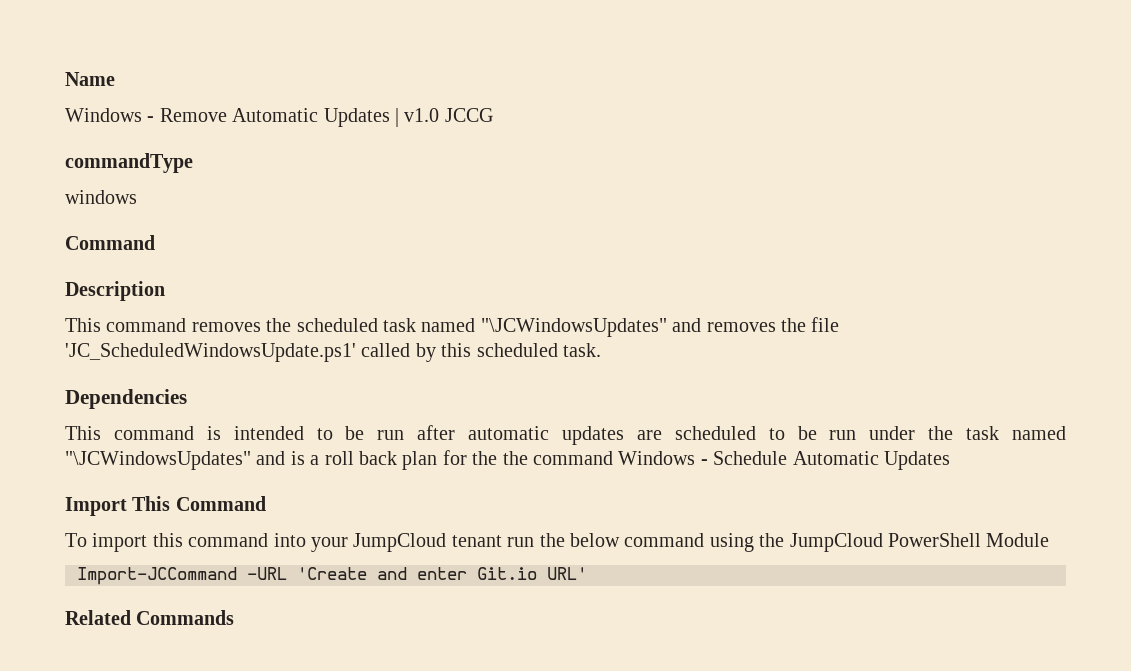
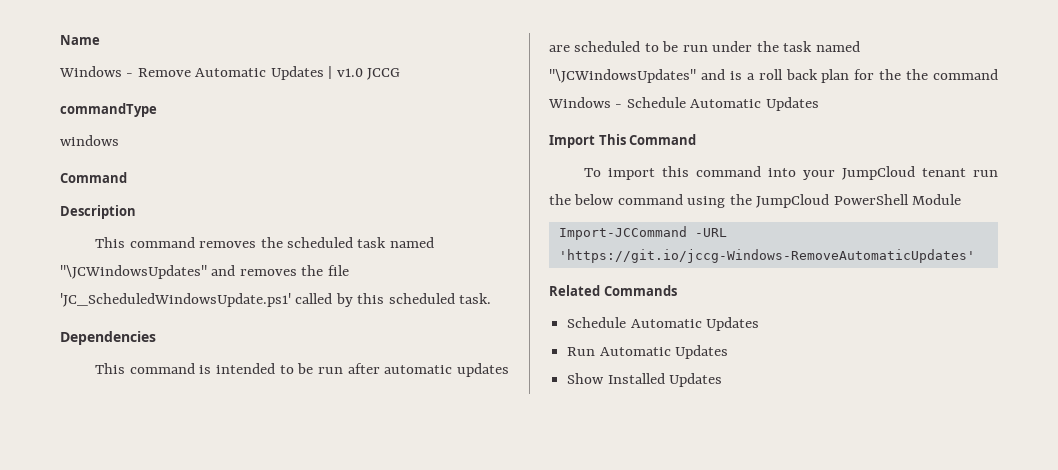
- Import-JCCommand -URL 'Create and enter Git.io URL'
+ Import-JCCommand -URL 'https://git.io/jccg-Windows-RemoveAutomaticUpdates'
  Related Commands
+ Schedule Automatic Updates
+ Run Automatic Updates
+ Show Installed Updates

